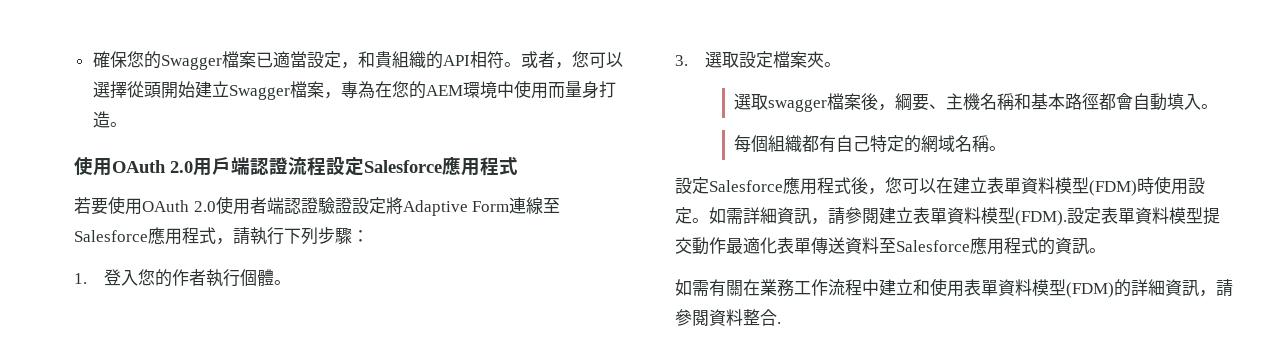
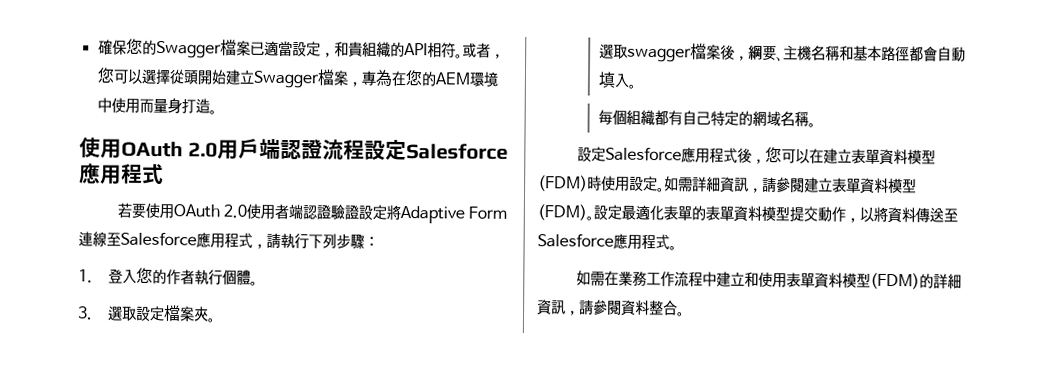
- 如需詳細資訊，請參閱建立表單資料模型(FDM).設定表單資料模型提交動作最適化表單傳送資料至Salesforce應用程式的資訊。
+ 如需詳細資訊，請參閱建立表單資料模型(FDM)。設定最適化表單的表單資料模型提交動作，以將資料傳送至Salesforce應用程式。
- 如需有關在業務工作流程中建立和使用表單資料模型(FDM)的詳細資訊，請參閱資料整合.
+ 如需在業務工作流程中建立和使用表單資料模型(FDM)的詳細資訊，請參閱資料整合。

